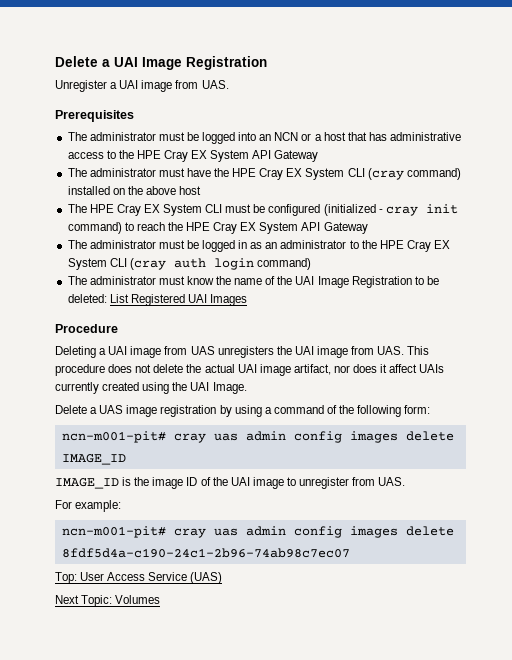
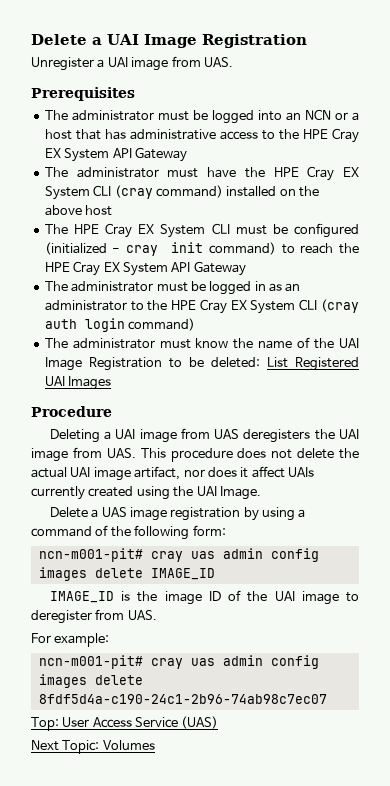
- Deleting a UAI image from UAS unregisters the UAI image from UAS. This procedure does not delete the actual UAI image artifact, nor does it affect UAIs currently created using the UAI Image.
+ Deleting a UAI image from UAS deregisters the UAI image from UAS. This procedure does not delete the actual UAI image artifact, nor does it affect UAIs currently created using the UAI Image.
- IMAGE_ID is the image ID of the UAI image to unregister from UAS.
+ IMAGE_ID is the image ID of the UAI image to deregister from UAS.

